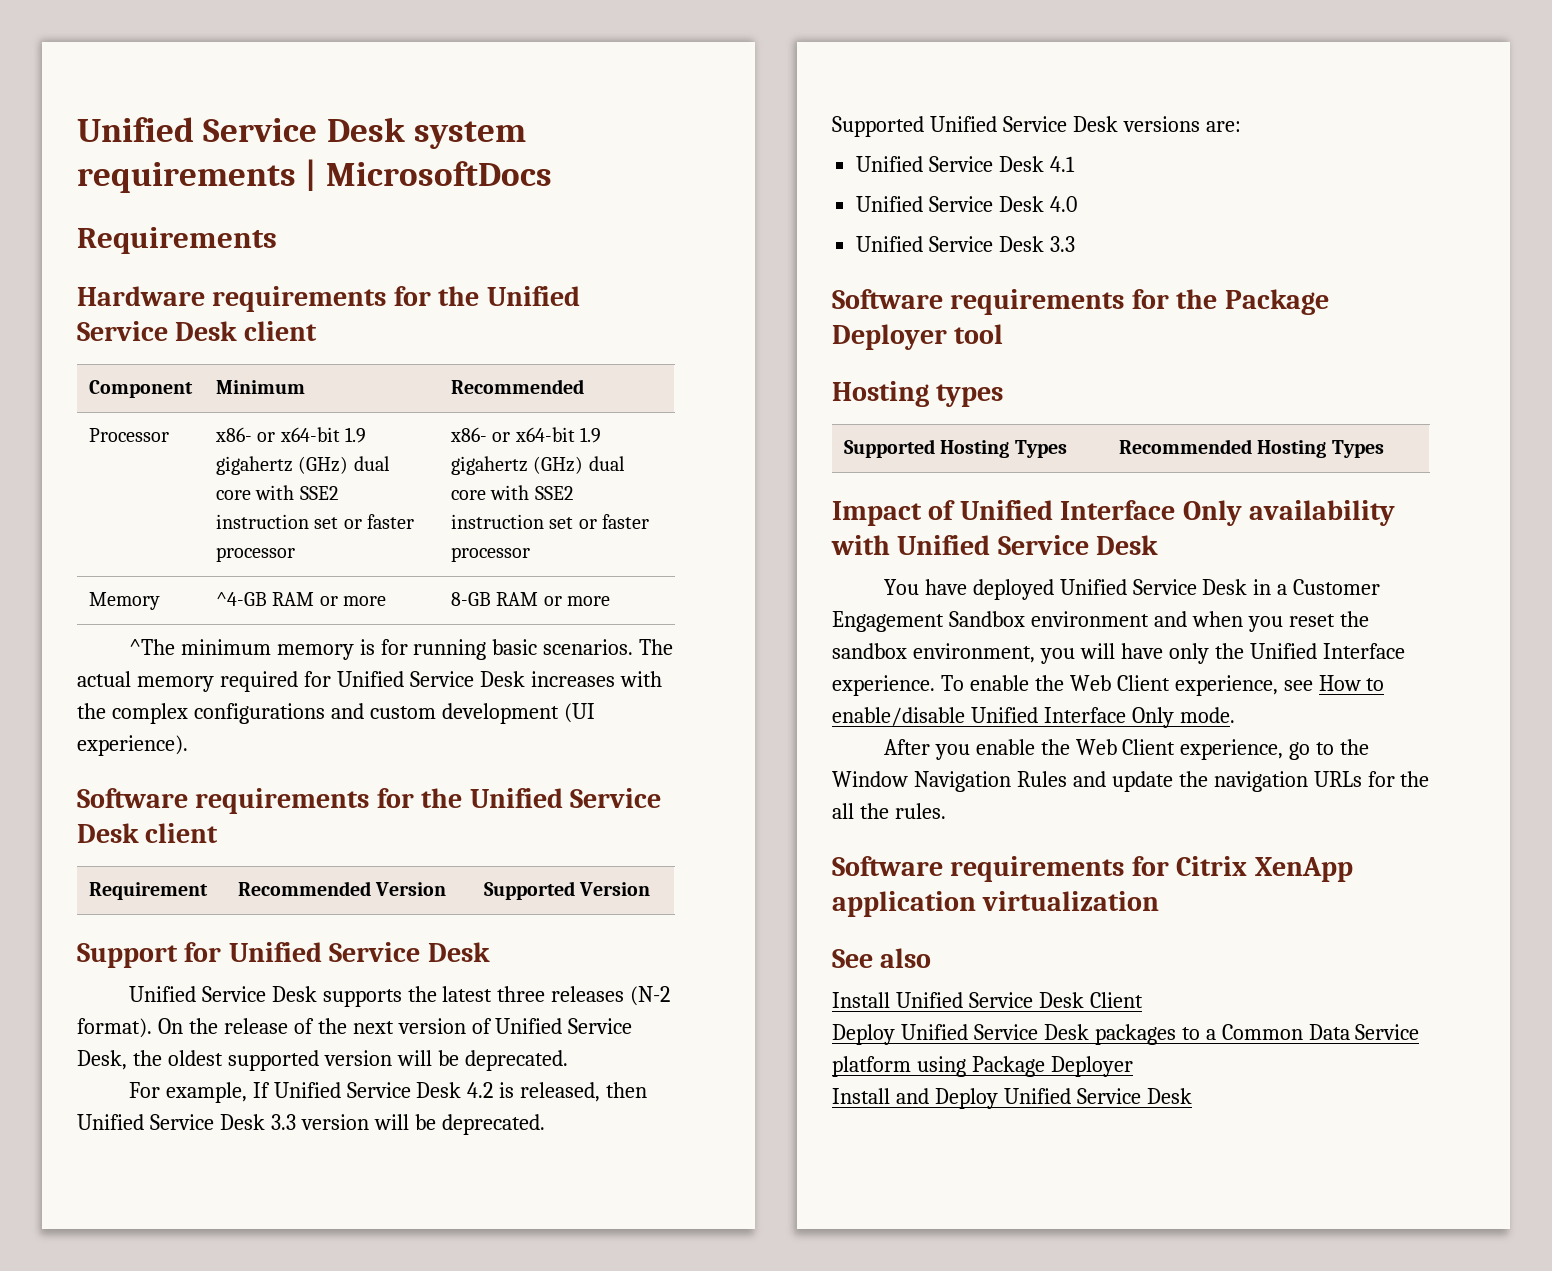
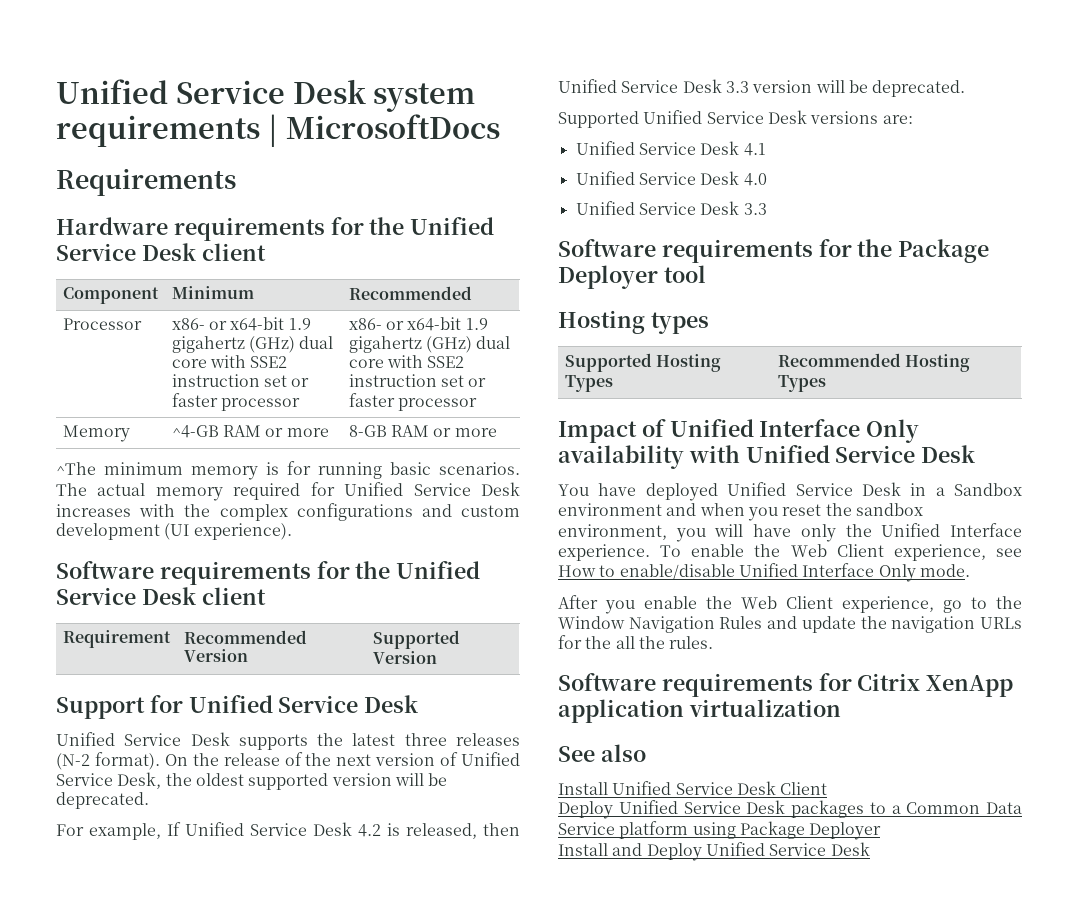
- You have deployed Unified Service Desk in a Customer Engagement Sandbox environment and when you reset the sandbox environment, you will have only the Unified Interface experience.
+ You have deployed Unified Service Desk in a Sandbox environment and when you reset the sandbox environment, you will have only the Unified Interface experience.

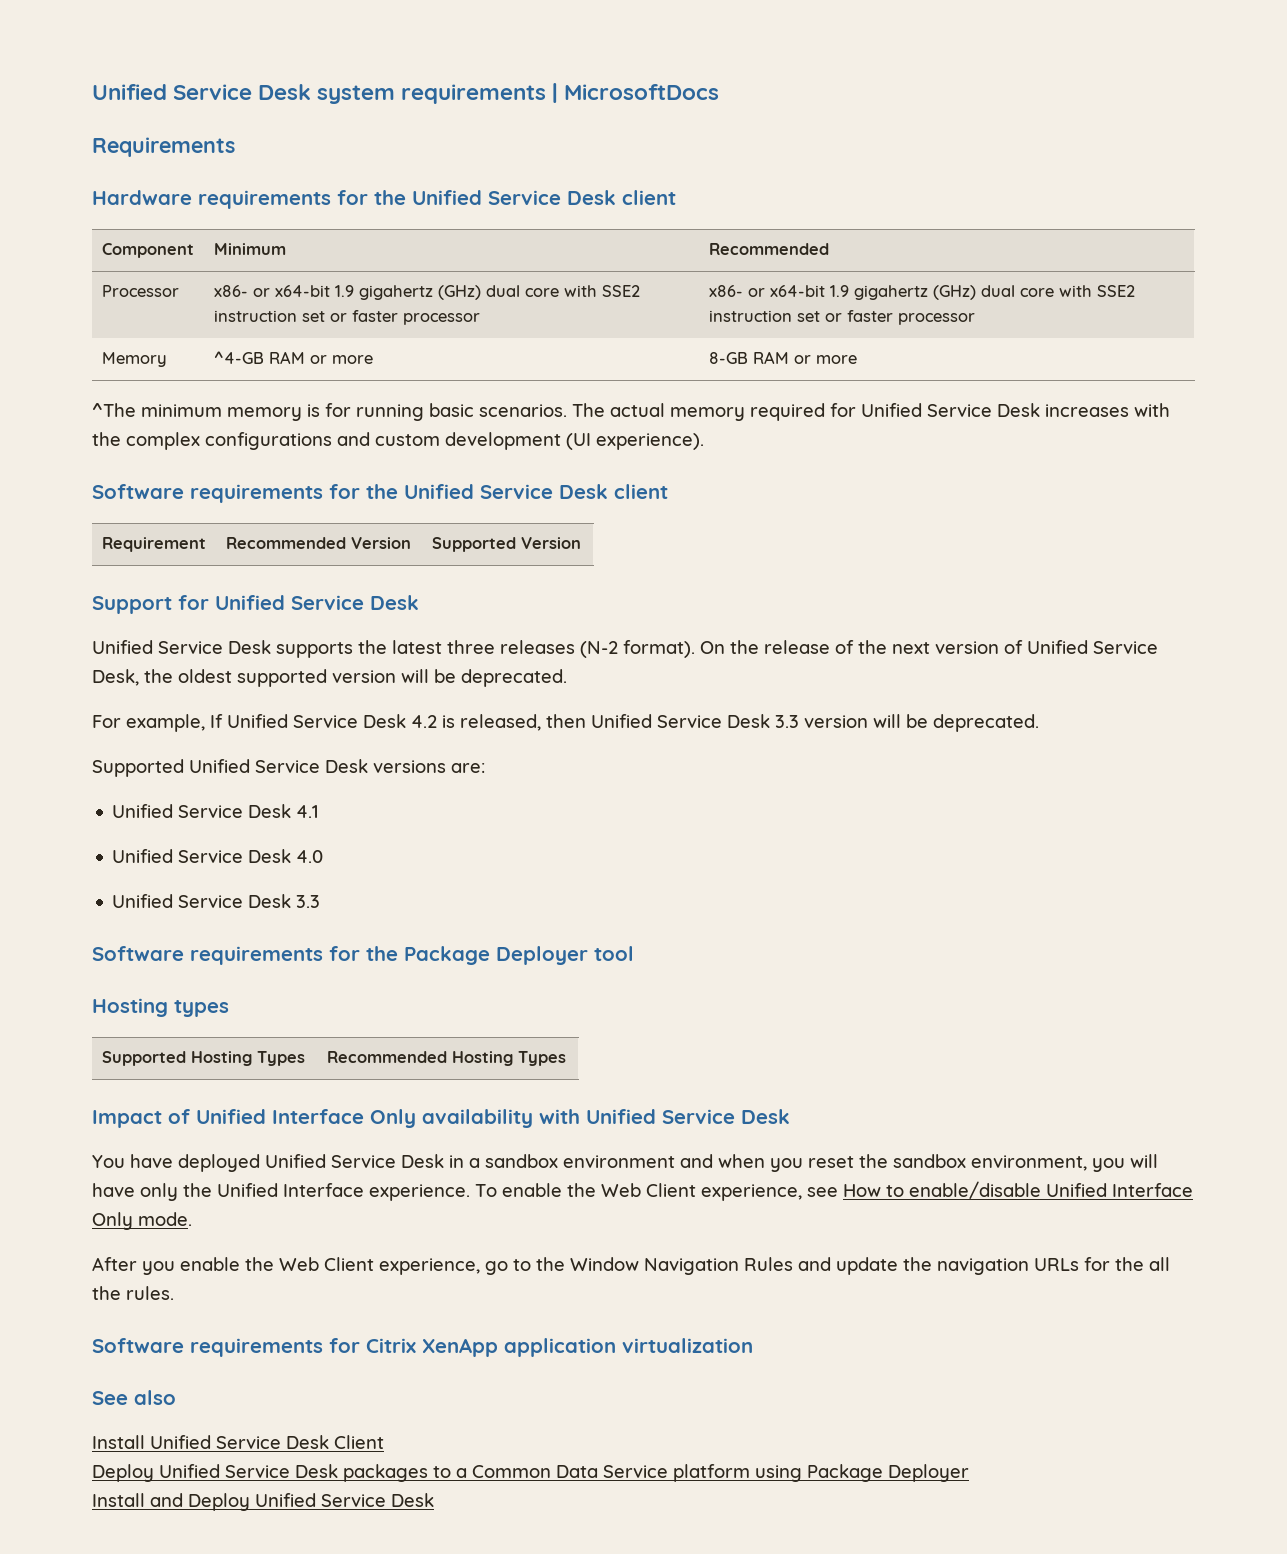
- You have deployed Unified Service Desk in a Sandbox environment and when you reset the sandbox environment, you will have only the Unified Interface experience.
+ You have deployed Unified Service Desk in a sandbox environment and when you reset the sandbox environment, you will have only the Unified Interface experience.

